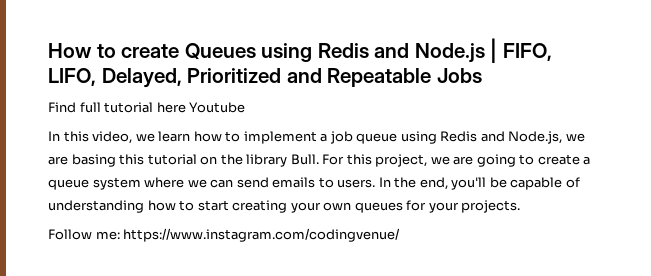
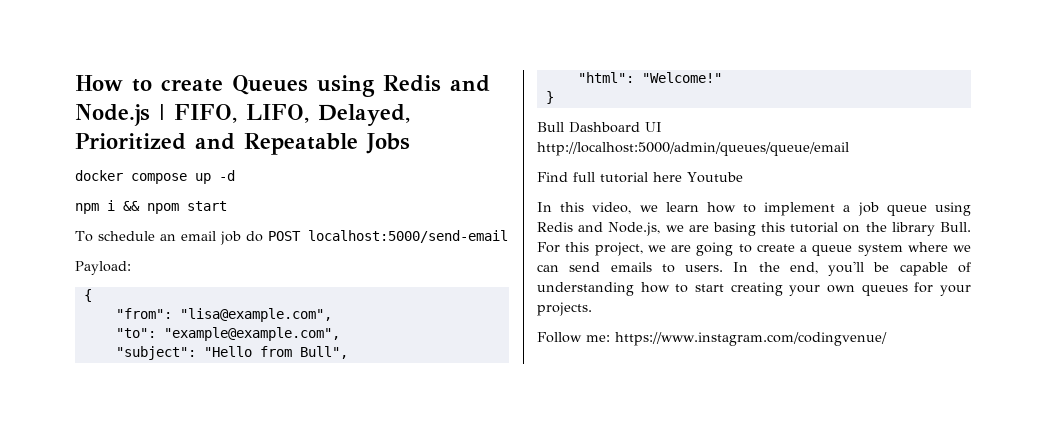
+ docker compose up -d
+ npm i && npom start
+ To schedule an email job do POST localhost:5000/send-email
+ Payload:
+ {
+ "from": "lisa@example.com",
+ "to": "example@example.com",
+ "subject": "Hello from Bull",
+ "html": "Welcome!"
+ }
+ Bull Dashboard UI http://localhost:5000/admin/queues/queue/email

